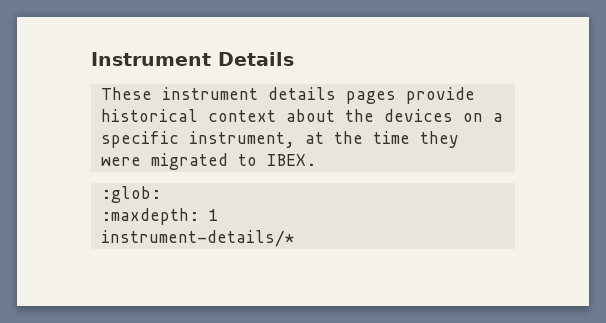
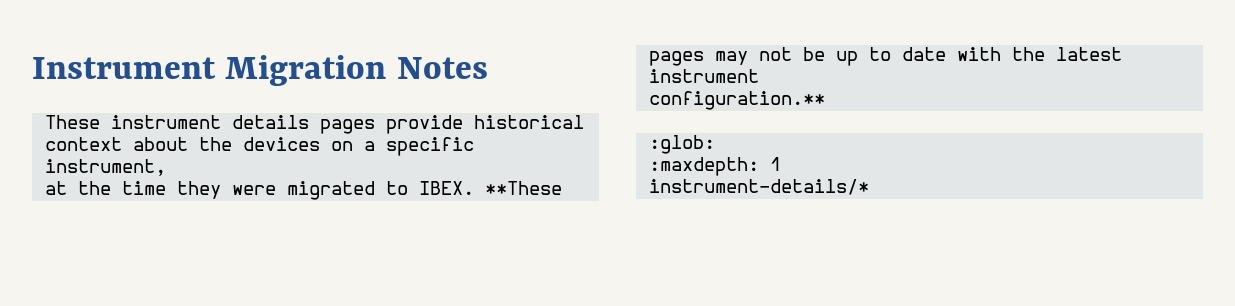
- Instrument Details
+ Instrument Migration Notes
- These instrument details pages provide historical context about the devices on a specific instrument, at the time they were migrated to IBEX.
+ These instrument details pages provide historical context about the devices on a specific instrument,
+ at the time they were migrated to IBEX. **These pages may not be up to date with the latest instrument
+ configuration.**

